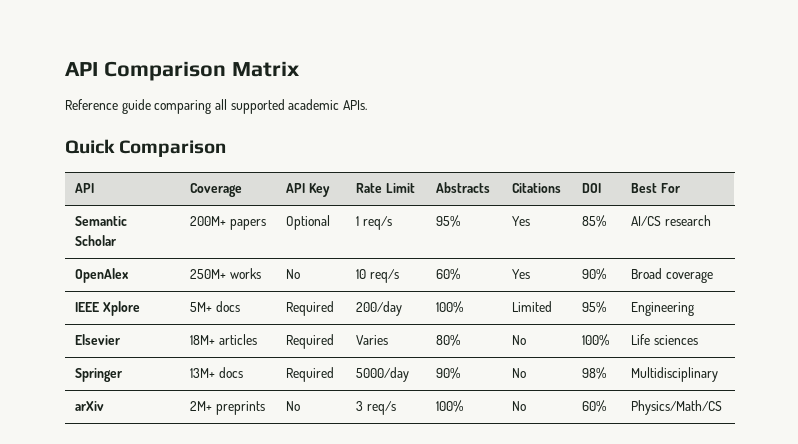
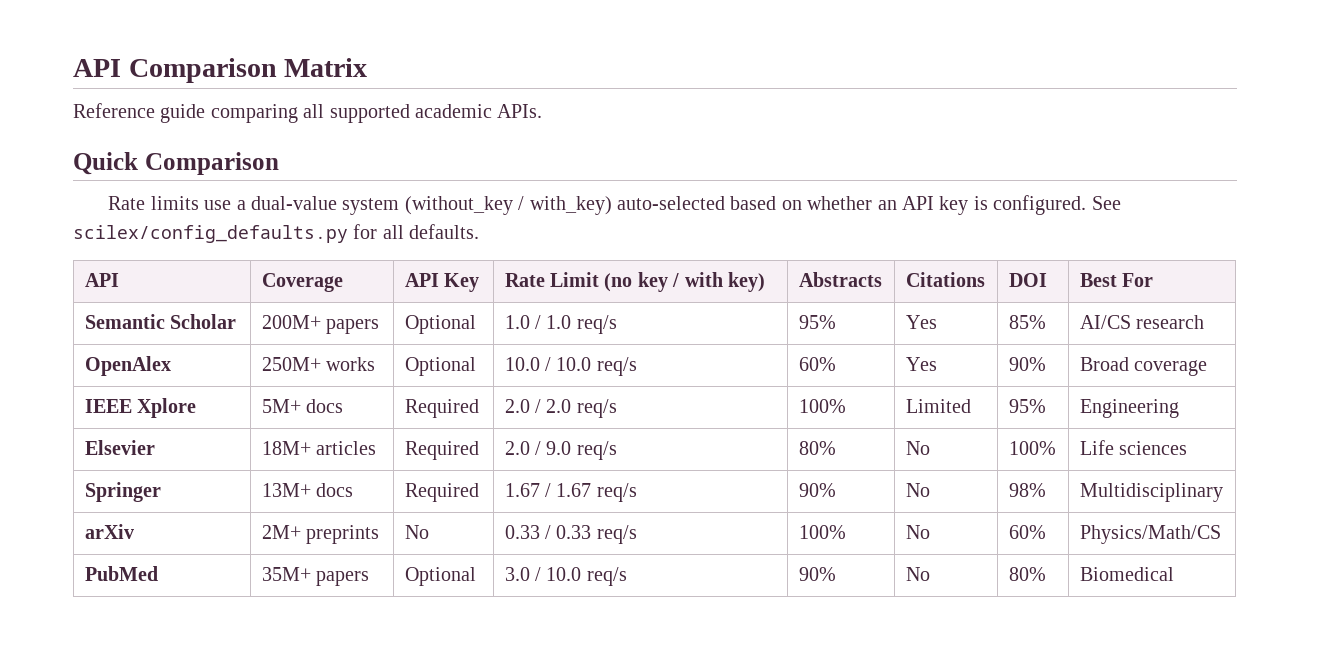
+ Rate limits use a dual-value system (without_key / with_key) auto-selected based on whether an API key is configured. See scilex/config_defaults.py for all defaults.
- API | Coverage | API Key | Rate Limit | Abstracts | Citations | DOI | Best For
+ API | Coverage | API Key | Rate Limit (no key / with key) | Abstracts | Citations | DOI | Best For
- Semantic Scholar | 200M+ papers | Optional | 1 req/s | 95% | Yes | 85% | AI/CS research
+ Semantic Scholar | 200M+ papers | Optional | 1.0 / 1.0 req/s | 95% | Yes | 85% | AI/CS research
- OpenAlex | 250M+ works | No | 10 req/s | 60% | Yes | 90% | Broad coverage
+ OpenAlex | 250M+ works | Optional | 10.0 / 10.0 req/s | 60% | Yes | 90% | Broad coverage
- IEEE Xplore | 5M+ docs | Required | 200/day | 100% | Limited | 95% | Engineering
+ IEEE Xplore | 5M+ docs | Required | 2.0 / 2.0 req/s | 100% | Limited | 95% | Engineering
- Elsevier | 18M+ articles | Required | Varies | 80% | No | 100% | Life sciences
+ Elsevier | 18M+ articles | Required | 2.0 / 9.0 req/s | 80% | No | 100% | Life sciences
- Springer | 13M+ docs | Required | 5000/day | 90% | No | 98% | Multidisciplinary
+ Springer | 13M+ docs | Required | 1.67 / 1.67 req/s | 90% | No | 98% | Multidisciplinary
- arXiv | 2M+ preprints | No | 3 req/s | 100% | No | 60% | Physics/Math/CS
+ arXiv | 2M+ preprints | No | 0.33 / 0.33 req/s | 100% | No | 60% | Physics/Math/CS
+ PubMed | 35M+ papers | Optional | 3.0 / 10.0 req/s | 90% | No | 80% | Biomedical

